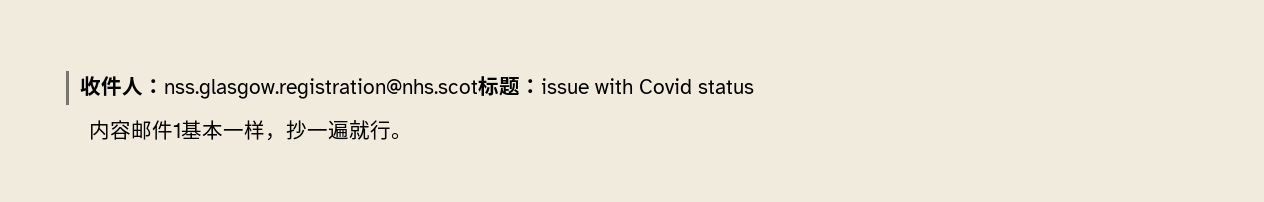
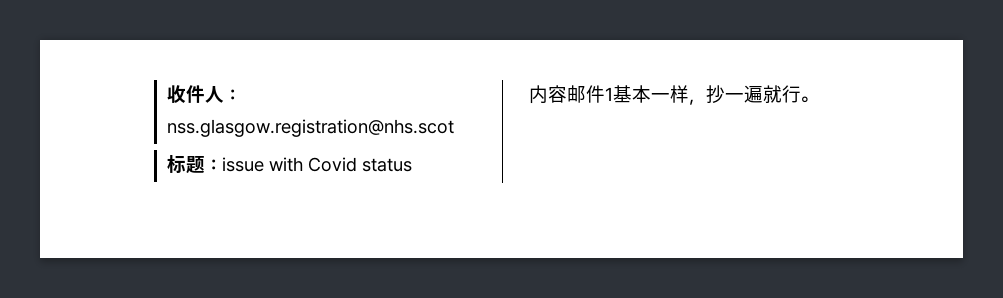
- 收件人：nss.glasgow.registration@nhs.scot标题：issue with Covid status
+ 收件人：nss.glasgow.registration@nhs.scot
+ 标题：issue with Covid status

